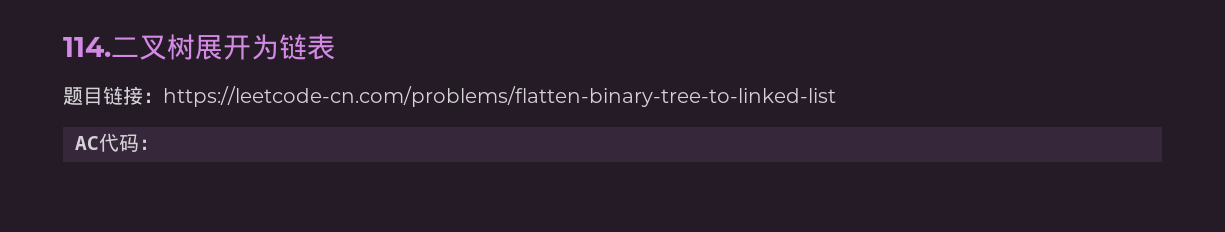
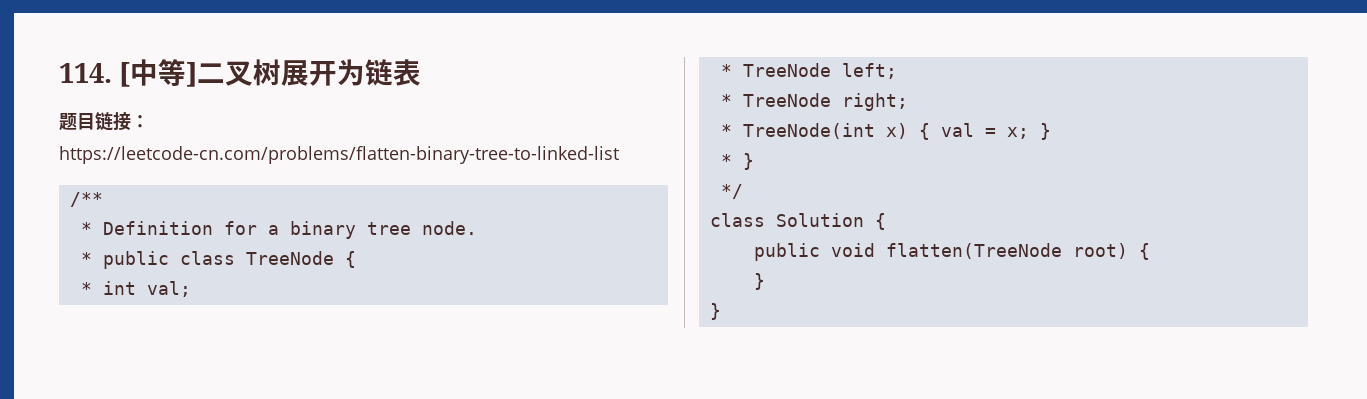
- 114.二叉树展开为链表
+ 114. [中等]二叉树展开为链表
- AC代码：
+ /**
+ * Definition for a binary tree node.
+ * public class TreeNode {
+ * int val;
+ * TreeNode left;
+ * TreeNode right;
+ * TreeNode(int x) { val = x; }
+ * }
+ */
+ class Solution {
+ public void flatten(TreeNode root) {
+ }
+ }

